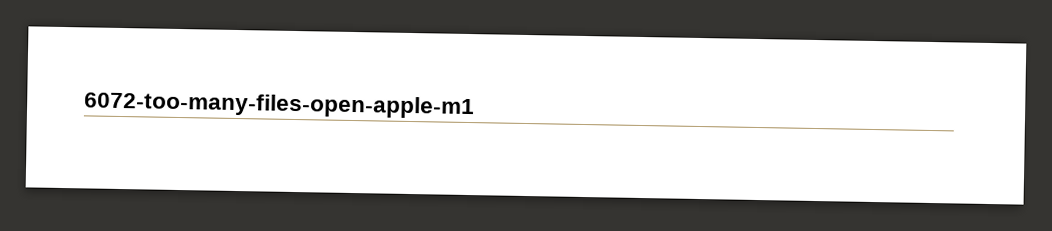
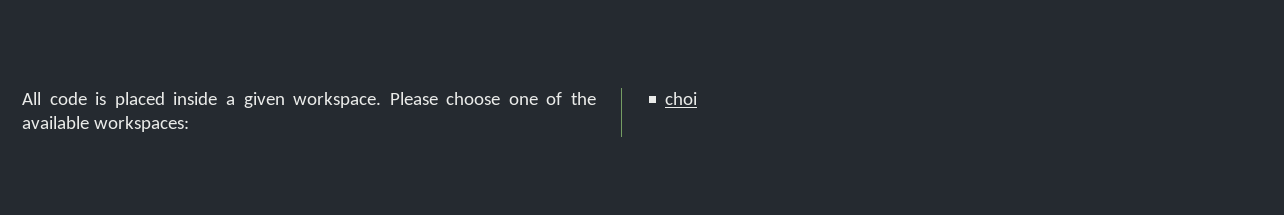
- 6072-too-many-files-open-apple-m1
+ All code is placed inside a given workspace. Please choose one of the available workspaces:
+ choi

